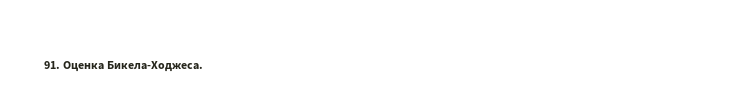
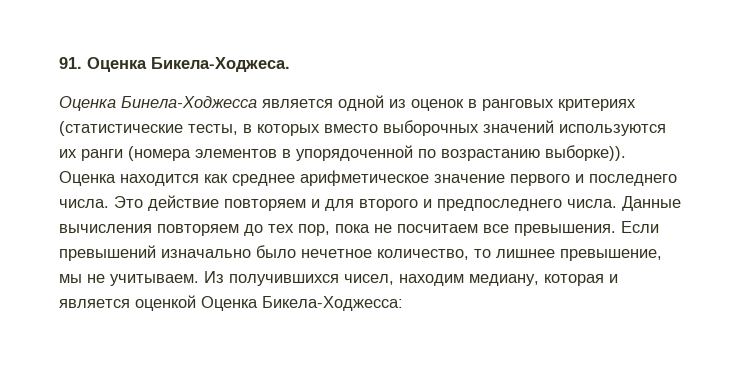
+ Оценка Бинела-Ходжесса является одной из оценок в ранговых критериях (статистические тесты, в которых вместо выборочных значений используются их ранги (номера элементов в упорядоченной по возрастанию выборке)). Оценка находится как среднее арифметическое значение первого и последнего числа. Это действие повторяем и для второго и предпоследнего числа. Данные вычисления повторяем до тех пор, пока не посчитаем все превышения. Если превышений изначально было нечетное количество, то лишнее превышение, мы не учитываем. Из получившихся чисел, находим медиану, которая и является оценкой Оценка Бикела-Ходжесса:

